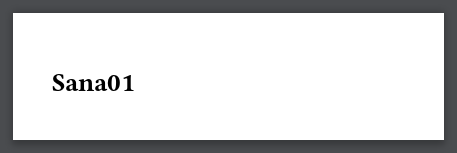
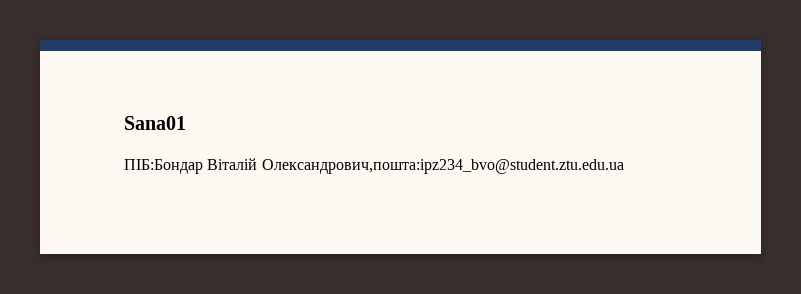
+ ПІБ:Бондар Віталій Олександрович,пошта:ipz234_bvo@student.ztu.edu.ua

